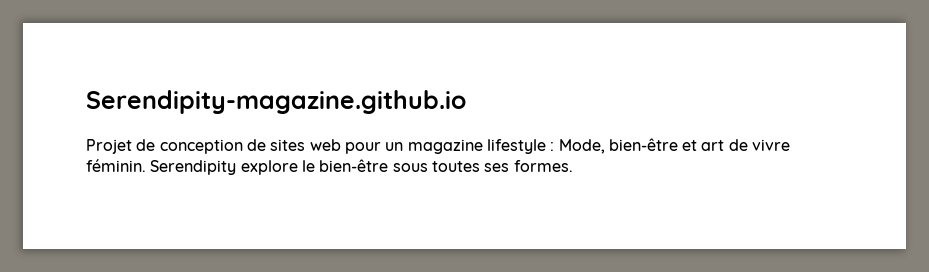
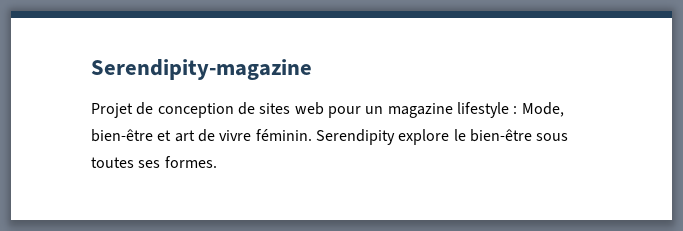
- Serendipity-magazine.github.io
+ Serendipity-magazine

